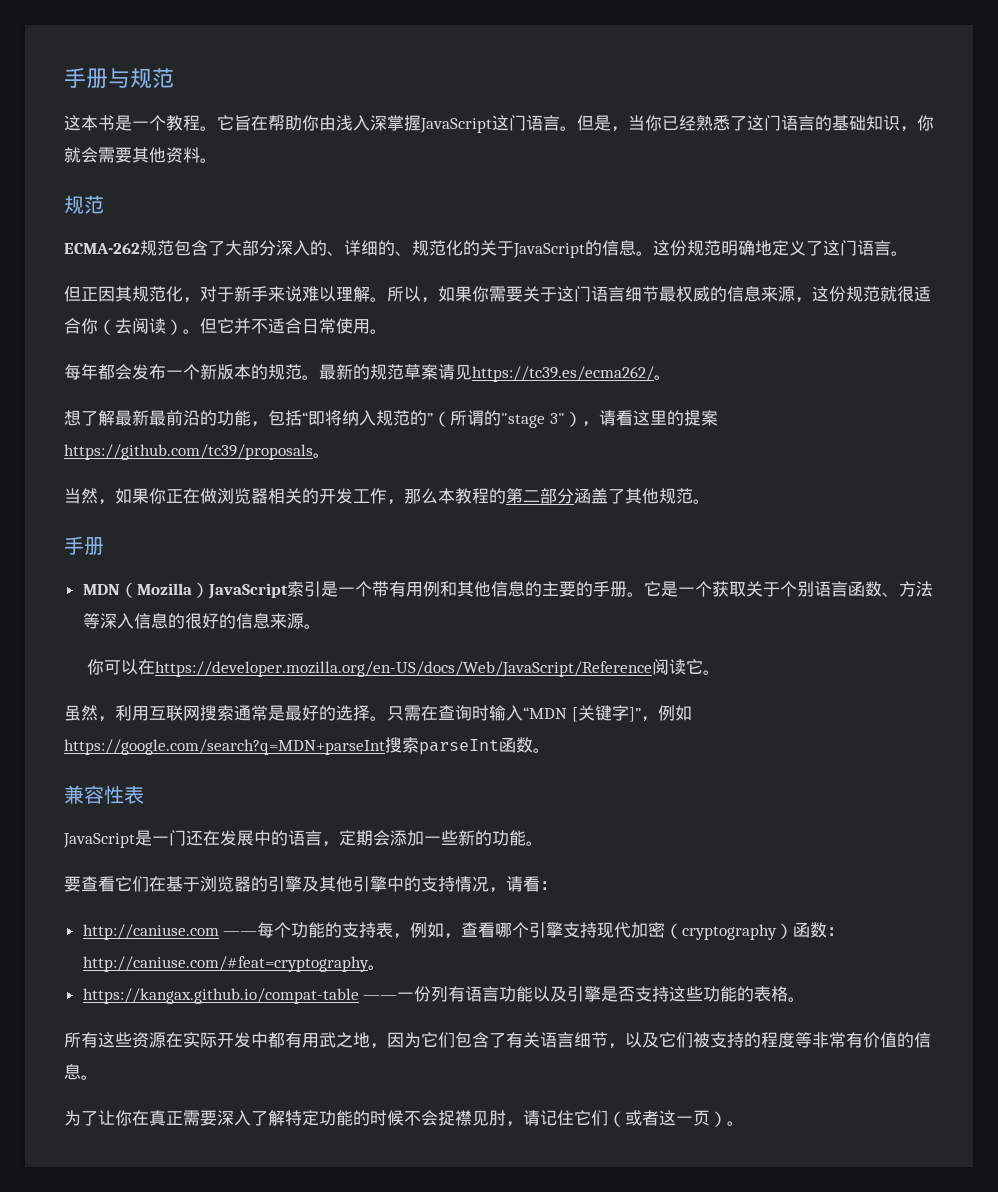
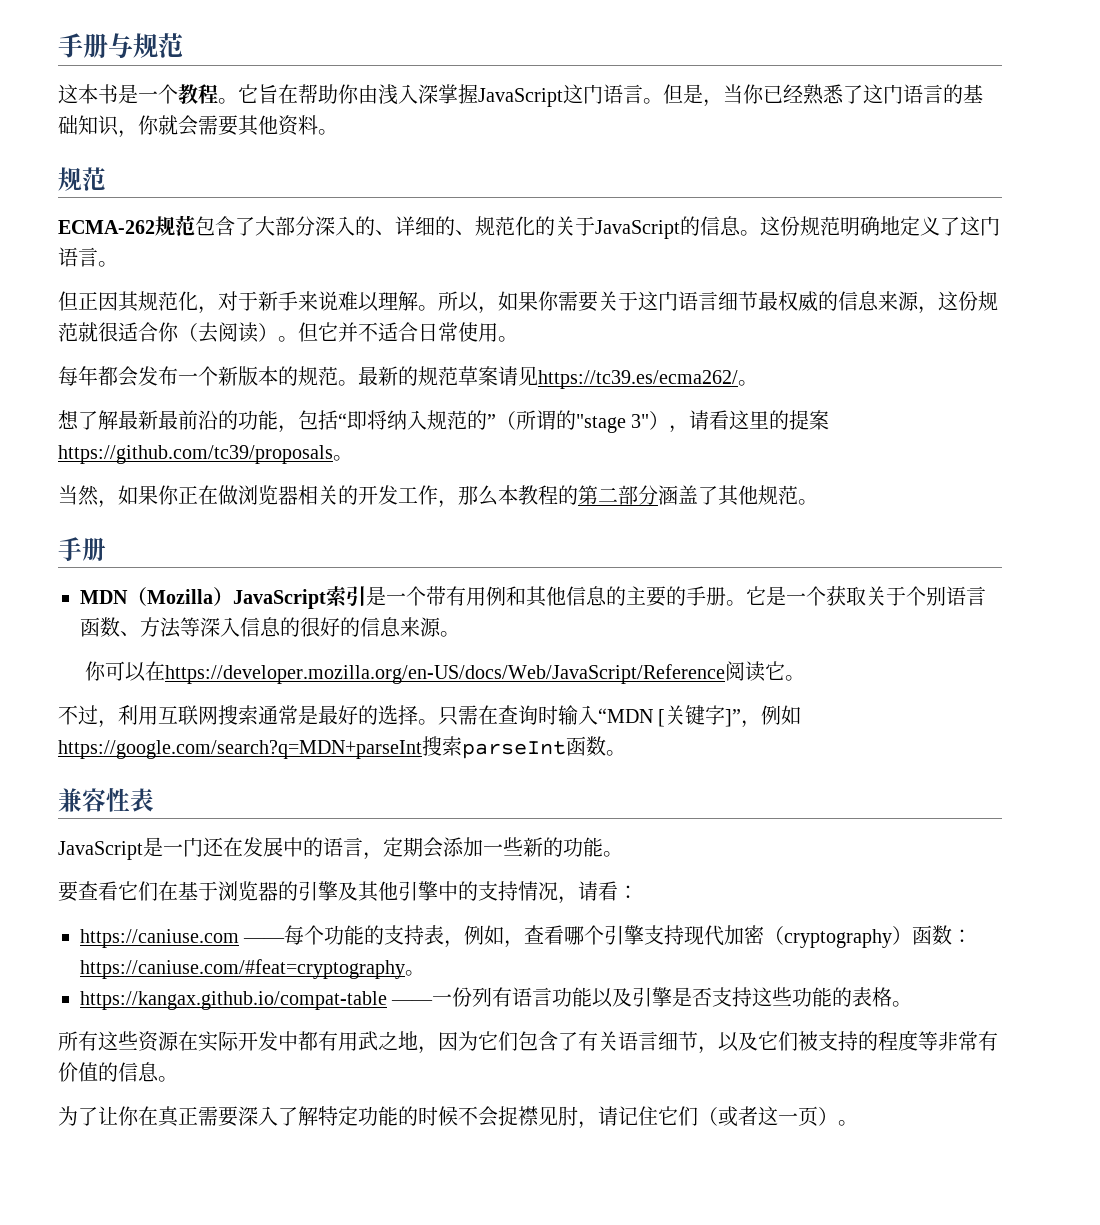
- 虽然，利用互联网搜索通常是最好的选择。
+ 不过，利用互联网搜索通常是最好的选择。
- http://caniuse.com ——每个功能的支持表，例如，查看哪个引擎支持现代加密（cryptography）函数：http://caniuse.com/#feat=cryptography。
+ https://caniuse.com ——每个功能的支持表，例如，查看哪个引擎支持现代加密（cryptography）函数：https://caniuse.com/#feat=cryptography。

